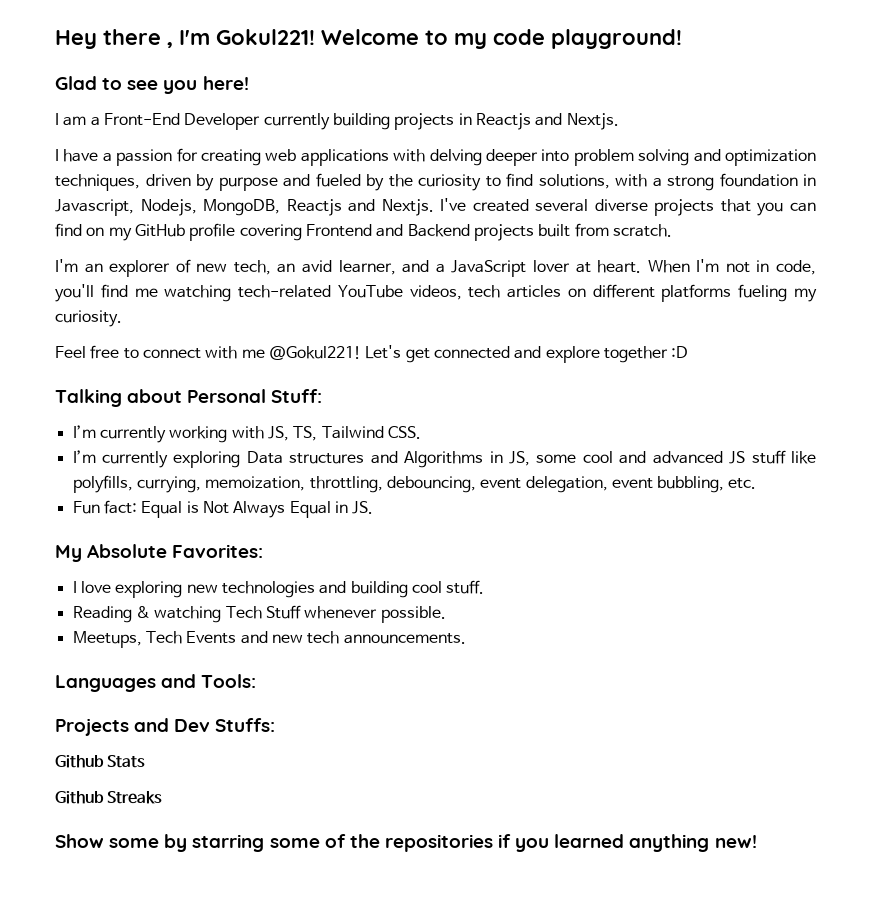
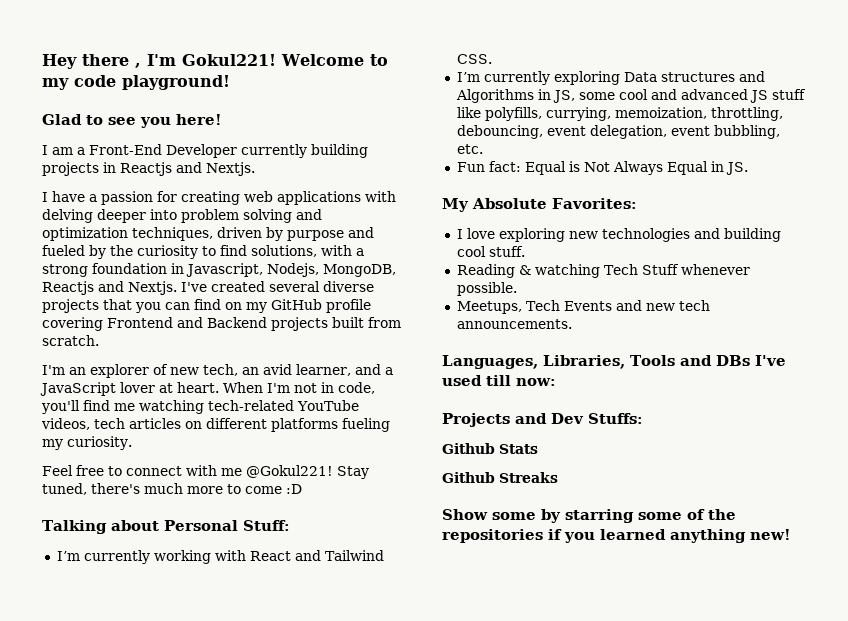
- Let's get connected and explore together :D
+ Stay tuned, there's much more to come :D
- I’m currently working with JS, TS, Tailwind CSS.
+ I’m currently working with React and Tailwind CSS.
- Languages and Tools:
+ Languages, Libraries, Tools and DBs I've used till now:

